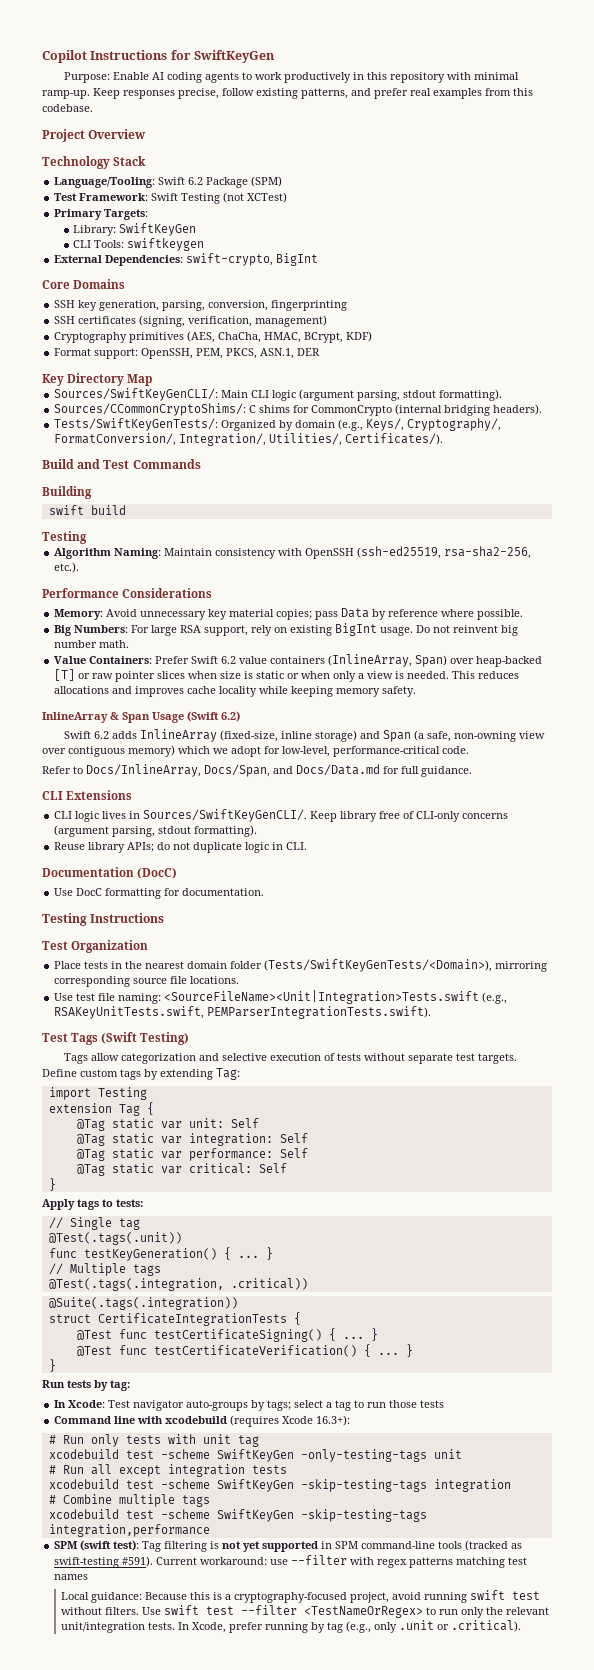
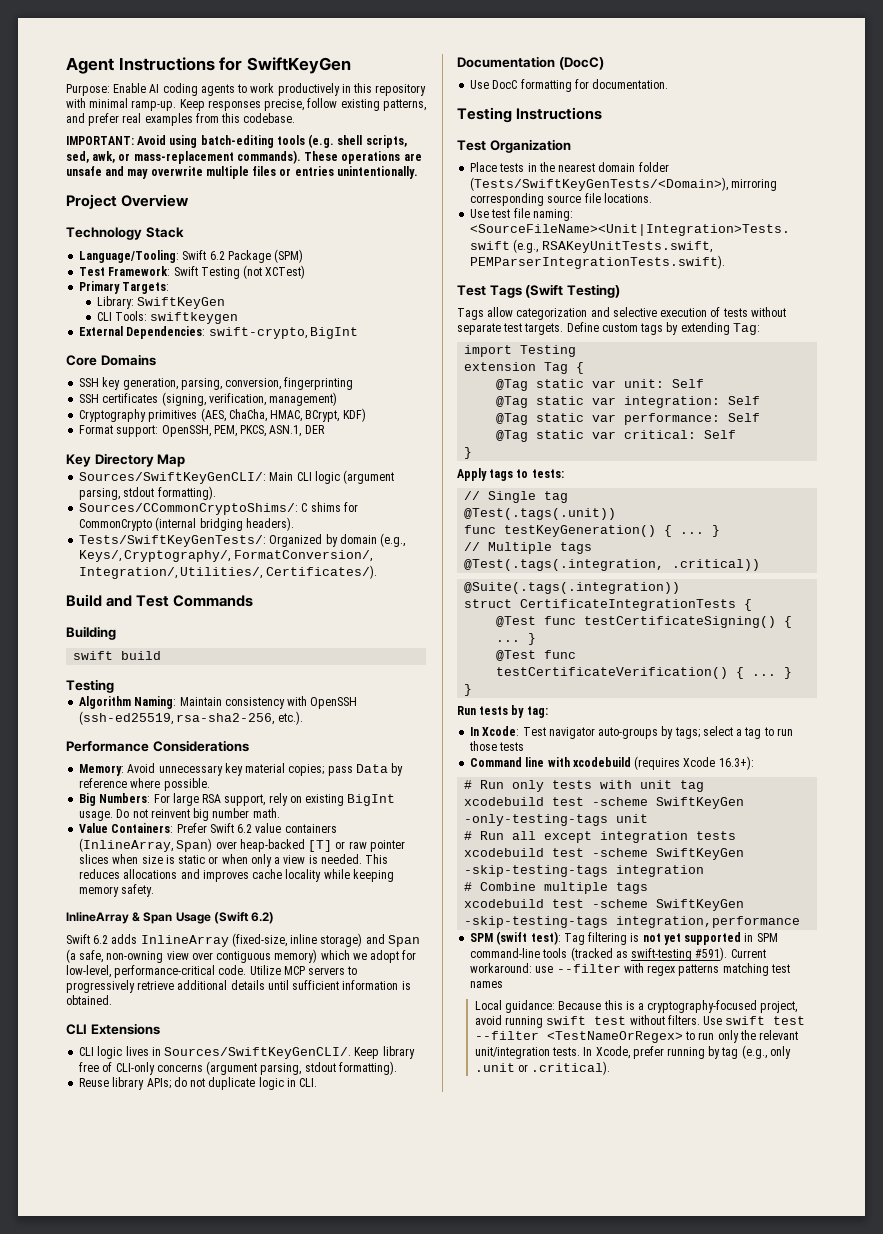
- Copilot Instructions for SwiftKeyGen
+ Agent Instructions for SwiftKeyGen
+ IMPORTANT: Avoid using batch-editing tools (e.g. shell scripts, sed, awk, or mass-replacement commands). These operations are unsafe and may overwrite multiple files or entries unintentionally.
- Swift 6.2 adds InlineArray (fixed-size, inline storage) and Span (a safe, non-owning view over contiguous memory) which we adopt for low-level, performance‑critical code.
- Refer to Docs/InlineArray, Docs/Span, and Docs/Data.md for full guidance.
+ Swift 6.2 adds InlineArray (fixed-size, inline storage) and Span (a safe, non-owning view over contiguous memory) which we adopt for low-level, performance‑critical code. Utilize MCP servers to progressively retrieve additional details until sufficient information is obtained.

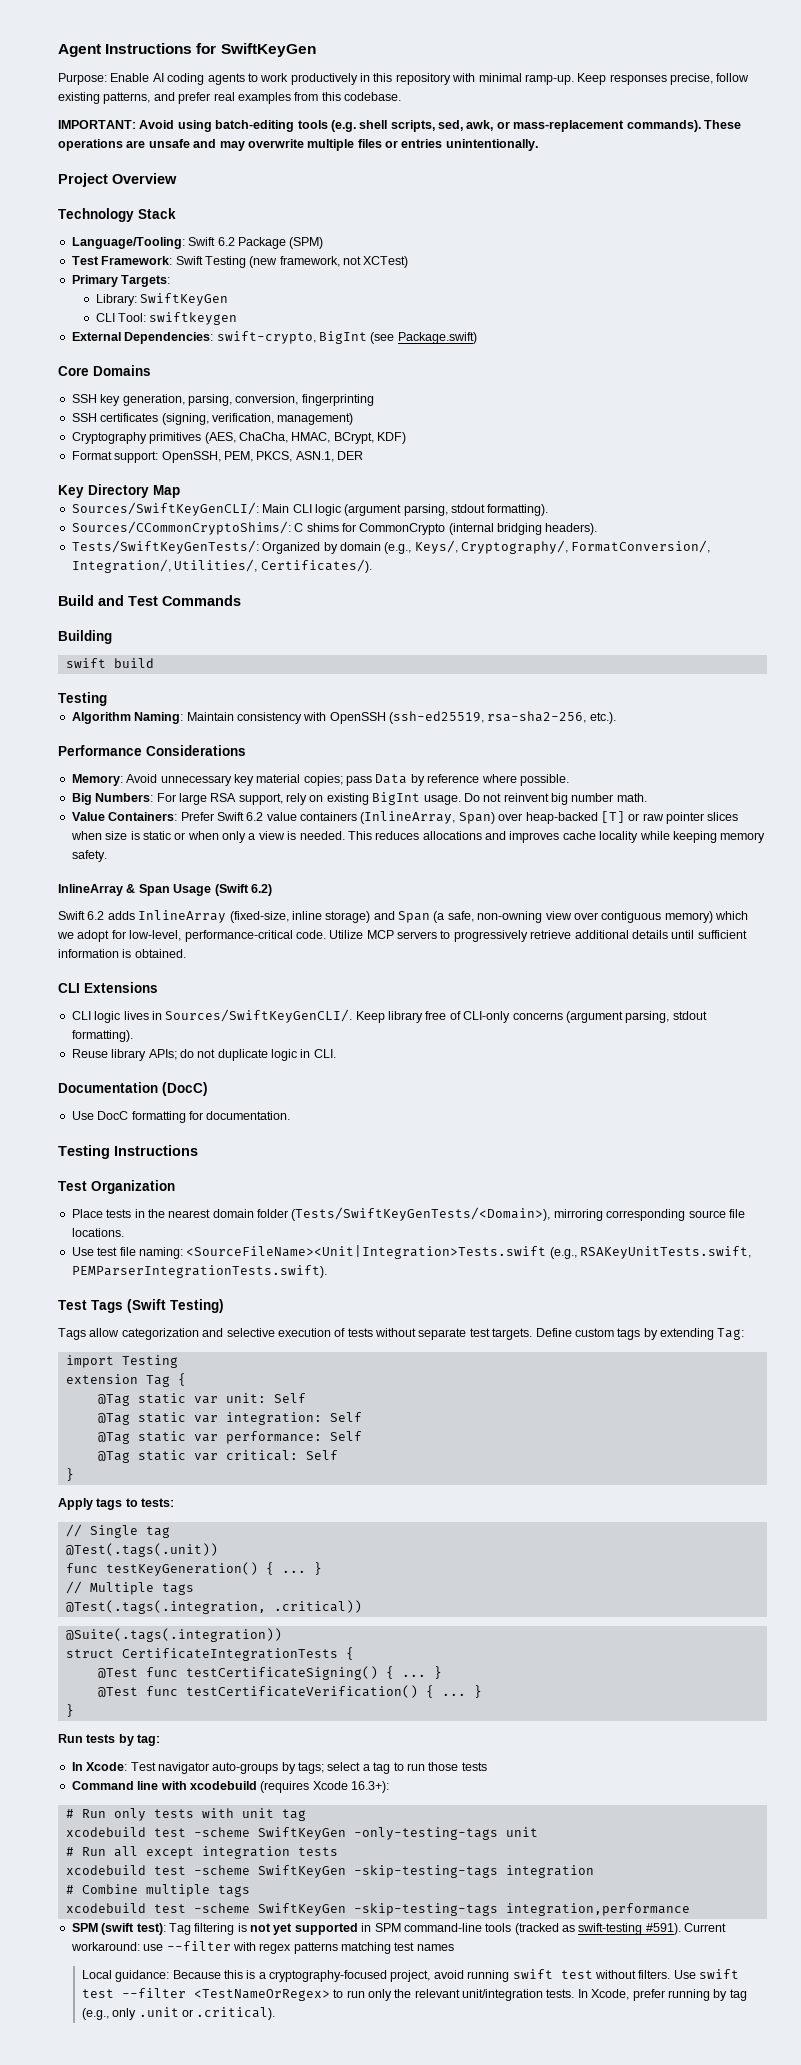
- Test Framework: Swift Testing (not XCTest)
+ Test Framework: Swift Testing (new framework, not XCTest)
- CLI Tools: swiftkeygen
+ CLI Tool: swiftkeygen
- External Dependencies: swift-crypto, BigInt
+ External Dependencies: swift-crypto, BigInt (see Package.swift)

